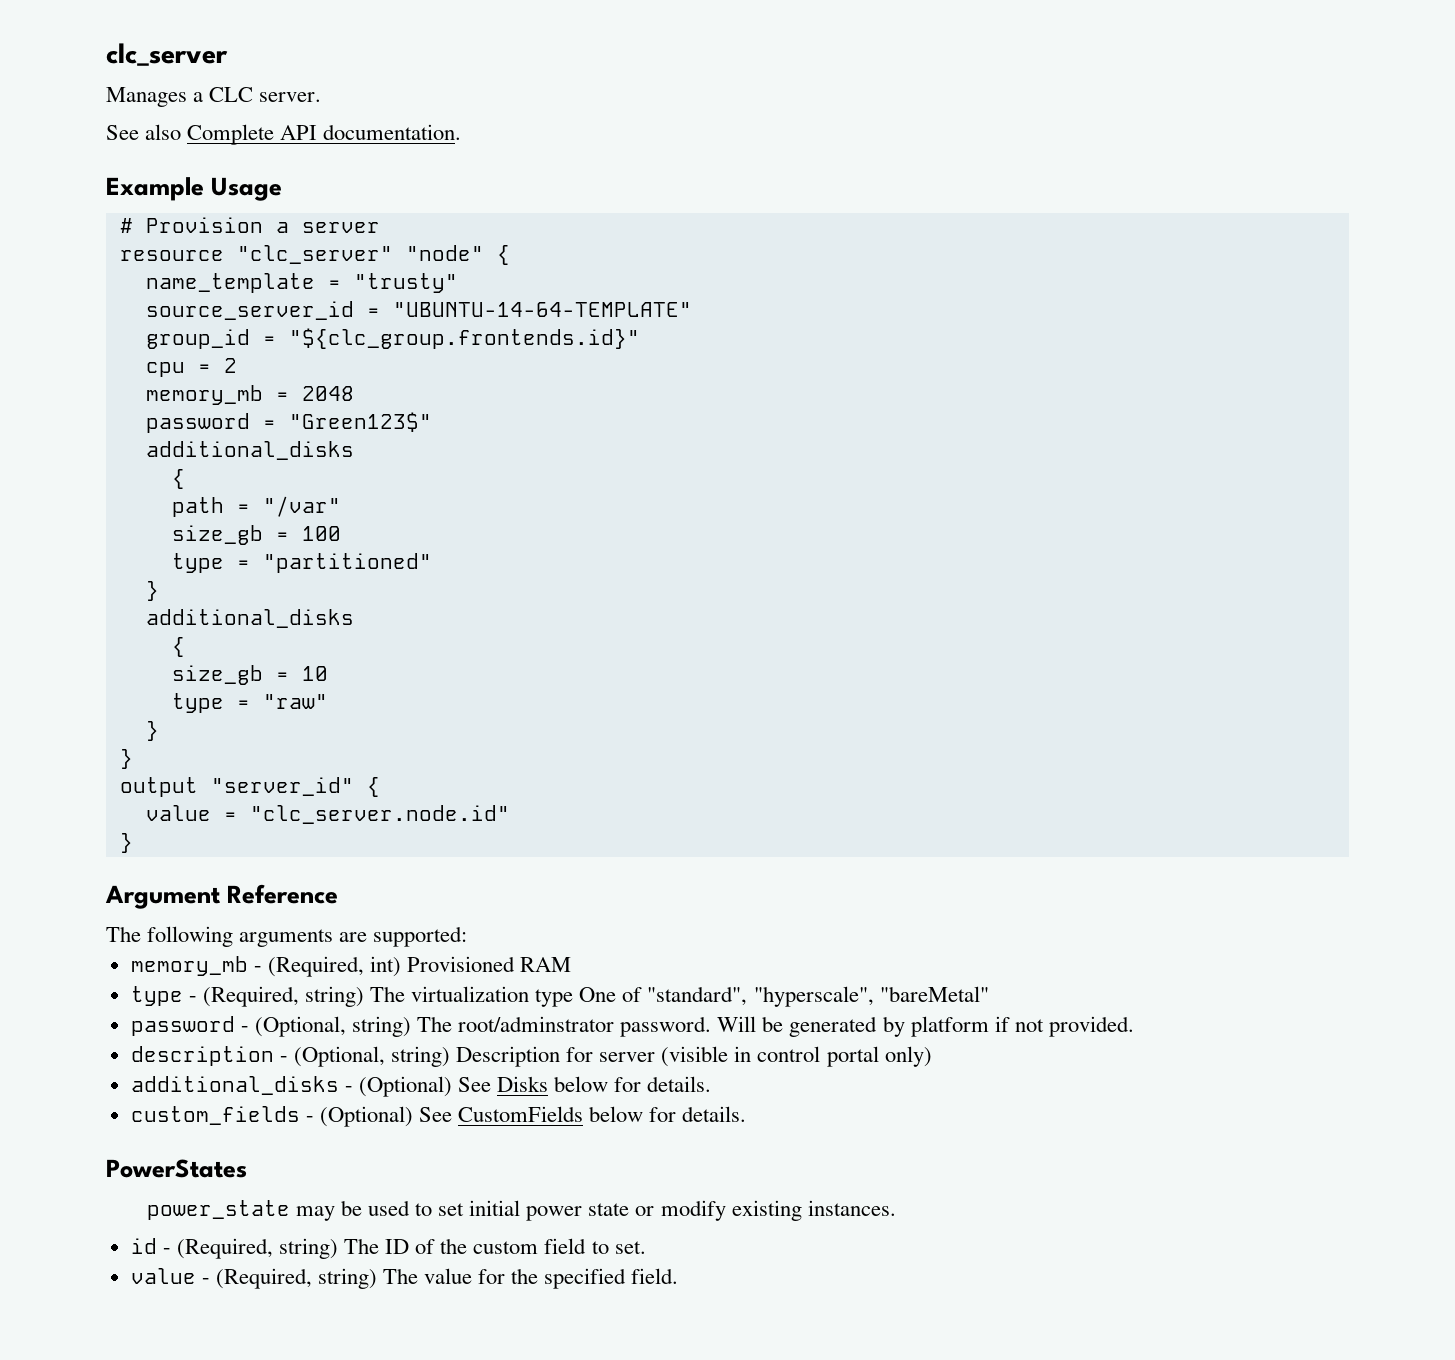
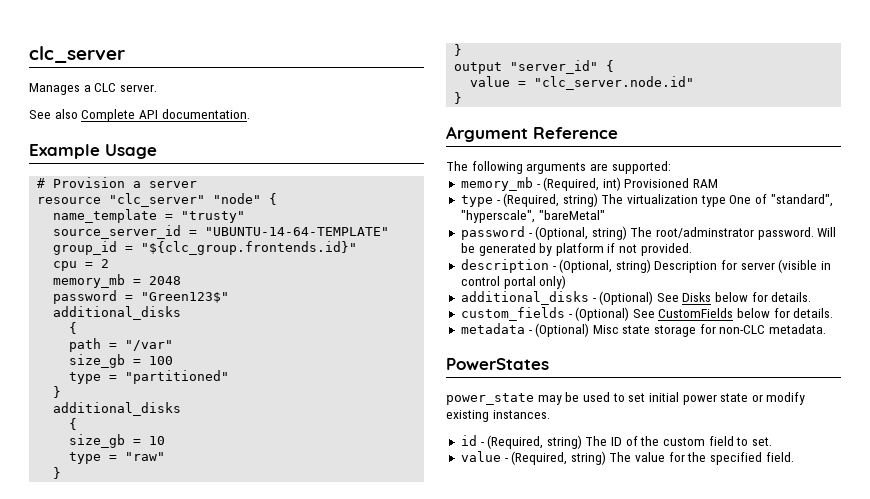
+ metadata - (Optional) Misc state storage for non-CLC metadata.

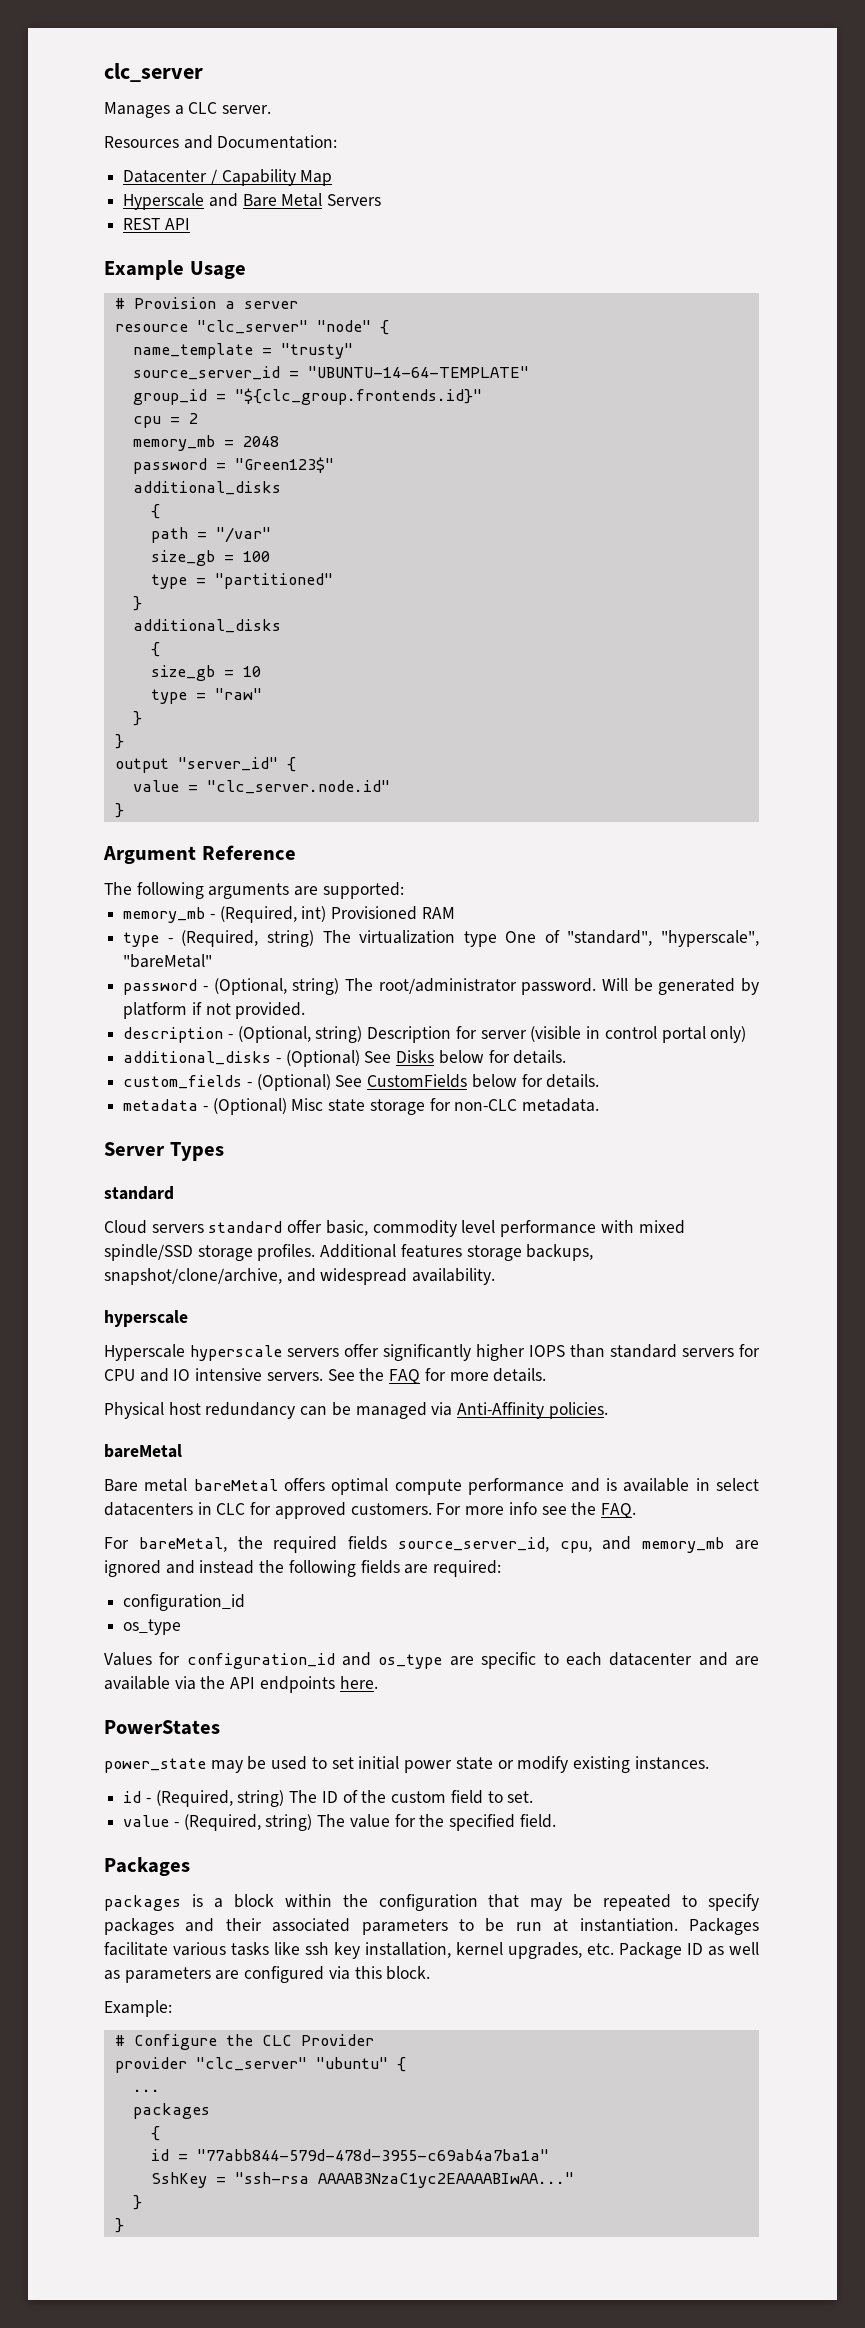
- See also Complete API documentation.
+ Resources and Documentation:
+ Datacenter / Capability Map
+ Hyperscale and Bare Metal Servers
+ REST API
- password - (Optional, string) The root/adminstrator password.
+ password - (Optional, string) The root/administrator password.
+ Server Types
+ standard
+ Cloud servers standard offer basic, commodity level performance with mixed spindle/SSD storage profiles. Additional features storage backups, snapshot/clone/archive, and widespread availability.
+ hyperscale
+ Hyperscale hyperscale servers offer significantly higher IOPS than standard servers for CPU and IO intensive servers. See the FAQ for more details.
+ Physical host redundancy can be managed via Anti-Affinity policies.
+ bareMetal
+ Bare metal bareMetal offers optimal compute performance and is available in select datacenters in CLC for approved customers. For more info see the FAQ.
+ For bareMetal, the required fields source_server_id, cpu, and memory_mb are ignored and instead the following fields are required:
+ configuration_id
+ os_type
+ Values for configuration_id and os_type are specific to each datacenter and are available via the API endpoints here.
  value - (Required, string) The value for the specified field.
+ Packages
+ packages is a block within the configuration that may be repeated to specify packages and their associated parameters to be run at instantiation. Packages facilitate various tasks like ssh key installation, kernel upgrades, etc. Package ID as well as parameters are configured via this block.
+ Example:
+ # Configure the CLC Provider
+ provider "clc_server" "ubuntu" {
+ ...
+ packages
+ {
+ id = "77abb844-579d-478d-3955-c69ab4a7ba1a"
+ SshKey = "ssh-rsa AAAAB3NzaC1yc2EAAAABIwAA..."
+ }
+ }

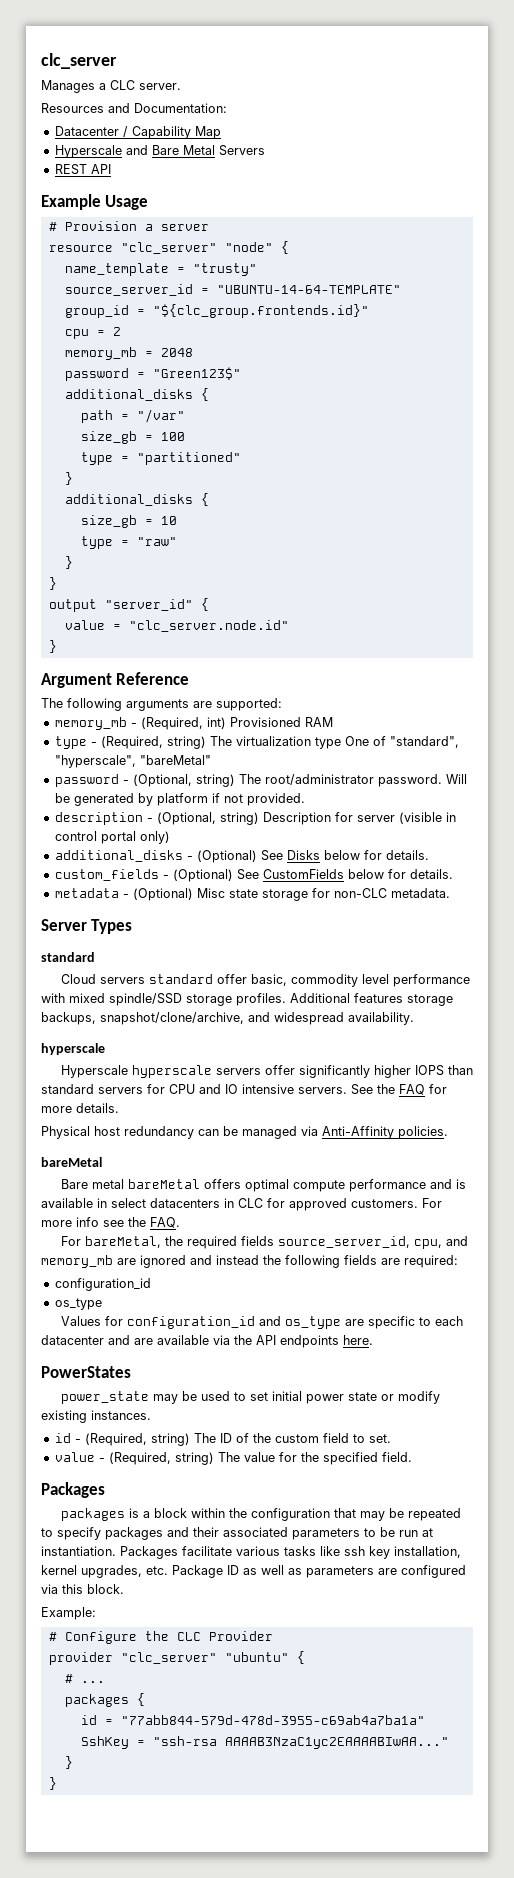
  password = "Green123$"
- additional_disks
- {
+ additional_disks {
  type = "partitioned"
  }
- additional_disks
- {
+ additional_disks {
- ...
- packages
- {
+ # ...
+ packages {

